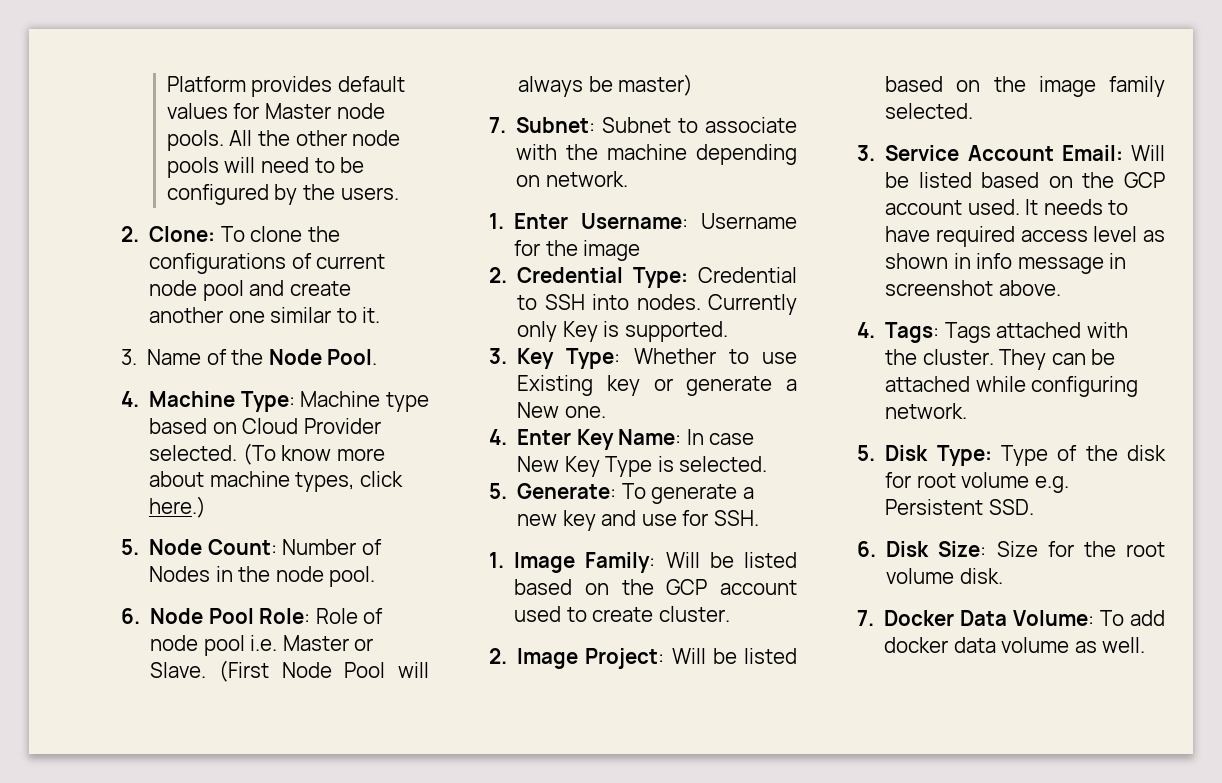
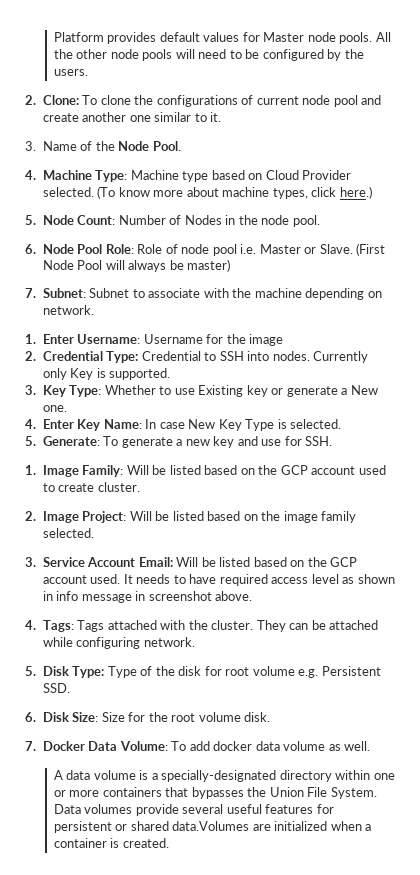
+ A data volume is a specially-designated directory within one or more containers that bypasses the Union File System. Data volumes provide several useful features for persistent or shared data.Volumes are initialized when a container is created.

